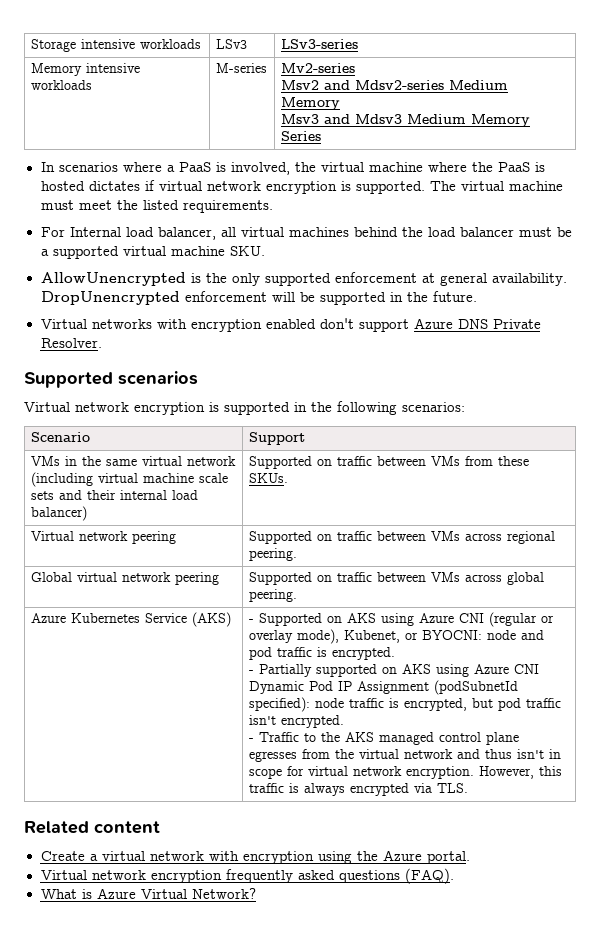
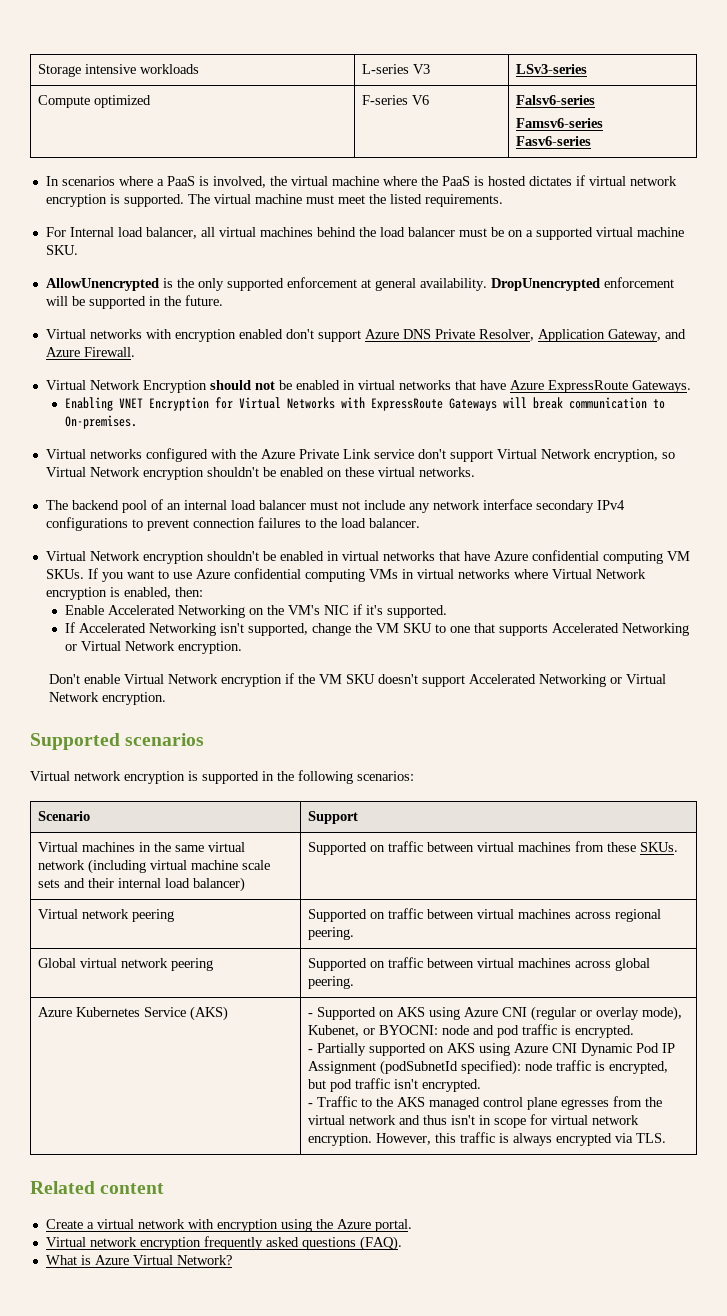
- Storage intensive workloads | LSv3 | LSv3-series
+ Storage intensive workloads | L-series V3 | LSv3-series
- Memory intensive workloads | M-series | Mv2-series
- Msv2 and Mdsv2-series Medium Memory
- Msv3 and Mdsv3 Medium Memory Series
+ Compute optimized | F-series V6 | Falsv6-series
+ Famsv6-series
+ Fasv6-series
- For Internal load balancer, all virtual machines behind the load balancer must be a supported virtual machine SKU.
+ For Internal load balancer, all virtual machines behind the load balancer must be on a supported virtual machine SKU.
- Virtual networks with encryption enabled don't support Azure DNS Private Resolver.
+ Virtual networks with encryption enabled don't support Azure DNS Private Resolver, Application Gateway, and Azure Firewall.
+ Virtual Network Encryption should not be enabled in virtual networks that have Azure ExpressRoute Gateways.
+ Enabling VNET Encryption for Virtual Networks with ExpressRoute Gateways will break communication to On-premises.
+ Virtual networks configured with the Azure Private Link service don't support Virtual Network encryption, so Virtual Network encryption shouldn't be enabled on these virtual networks.
+ The backend pool of an internal load balancer must not include any network interface secondary IPv4 configurations to prevent connection failures to the load balancer.
+ Virtual Network encryption shouldn't be enabled in virtual networks that have Azure confidential computing VM SKUs. If you want to use Azure confidential computing VMs in virtual networks where Virtual Network encryption is enabled, then:
+ Enable Accelerated Networking on the VM's NIC if it's supported.
+ If Accelerated Networking isn't supported, change the VM SKU to one that supports Accelerated Networking or Virtual Network encryption.
+ Don't enable Virtual Network encryption if the VM SKU doesn't support Accelerated Networking or Virtual Network encryption.
- VMs in the same virtual network (including virtual machine scale sets and their internal load balancer) | Supported on traffic between VMs from these SKUs.
+ Virtual machines in the same virtual network (including virtual machine scale sets and their internal load balancer) | Supported on traffic between virtual machines from these SKUs.
- Virtual network peering | Supported on traffic between VMs across regional peering.
+ Virtual network peering | Supported on traffic between virtual machines across regional peering.
- Global virtual network peering | Supported on traffic between VMs across global peering.
+ Global virtual network peering | Supported on traffic between virtual machines across global peering.

